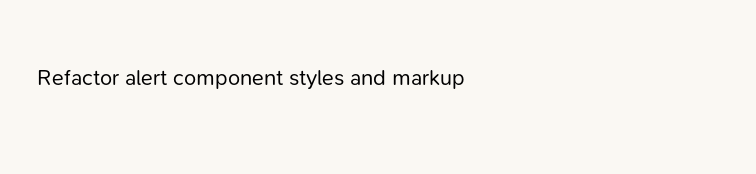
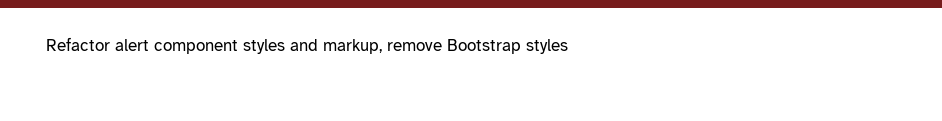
- Refactor alert component styles and markup
+ Refactor alert component styles and markup, remove Bootstrap styles

